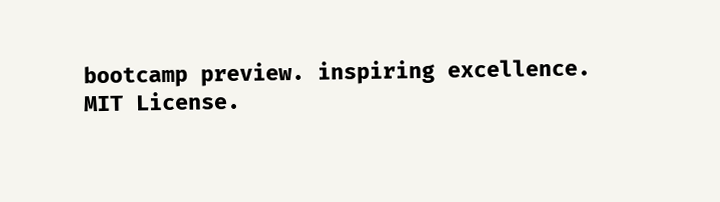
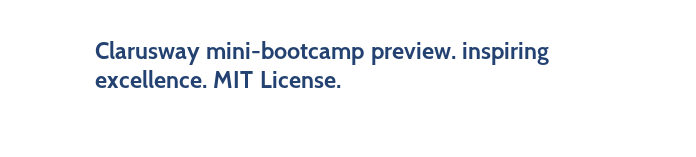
- bootcamp preview. inspiring excellence.
+ Clarusway mini-bootcamp preview. inspiring excellence.

